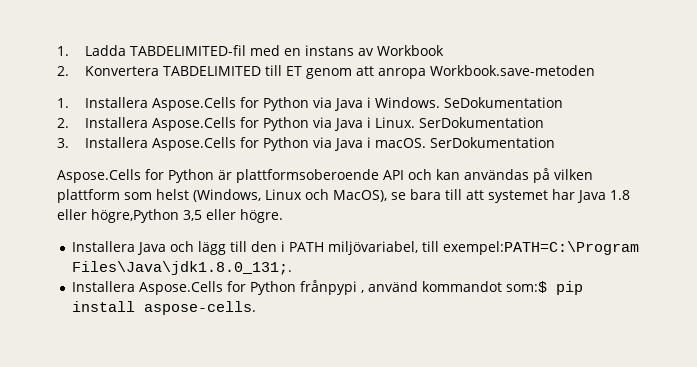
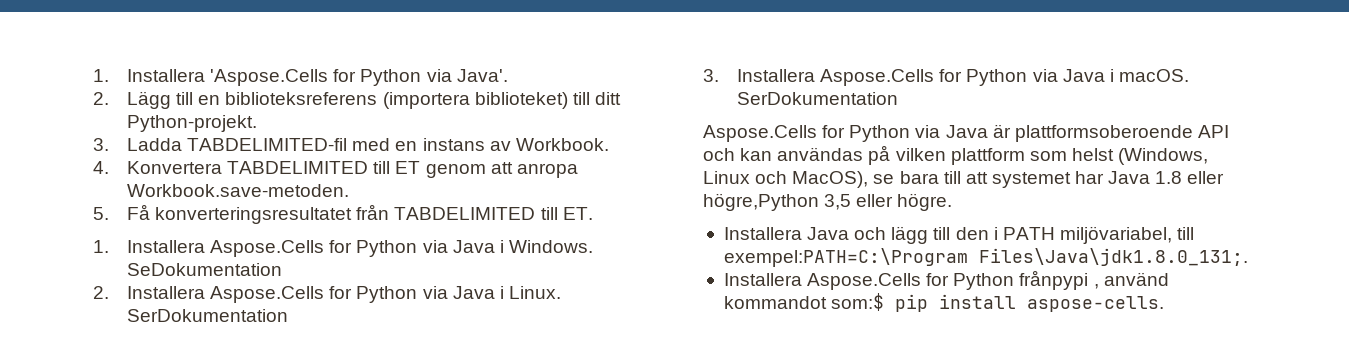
- 1. Ladda TABDELIMITED-fil med en instans av Workbook
- 2. Konvertera TABDELIMITED till ET genom att anropa Workbook.save-metoden
+ 1. Installera 'Aspose.Cells for Python via Java'.
+ 2. Lägg till en biblioteksreferens (importera biblioteket) till ditt Python-projekt.
+ 3. Ladda TABDELIMITED-fil med en instans av Workbook.
+ 4. Konvertera TABDELIMITED till ET genom att anropa Workbook.save-metoden.
+ 5. Få konverteringsresultatet från TABDELIMITED till ET.
- Aspose.Cells for Python är plattformsoberoende API och kan användas på vilken plattform som helst (Windows, Linux och MacOS), se bara till att systemet har Java 1.8 eller högre,Python 3,5 eller högre.
+ Aspose.Cells for Python via Java är plattformsoberoende API och kan användas på vilken plattform som helst (Windows, Linux och MacOS), se bara till att systemet har Java 1.8 eller högre,Python 3,5 eller högre.

